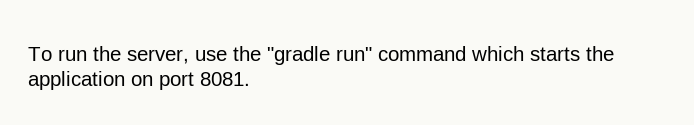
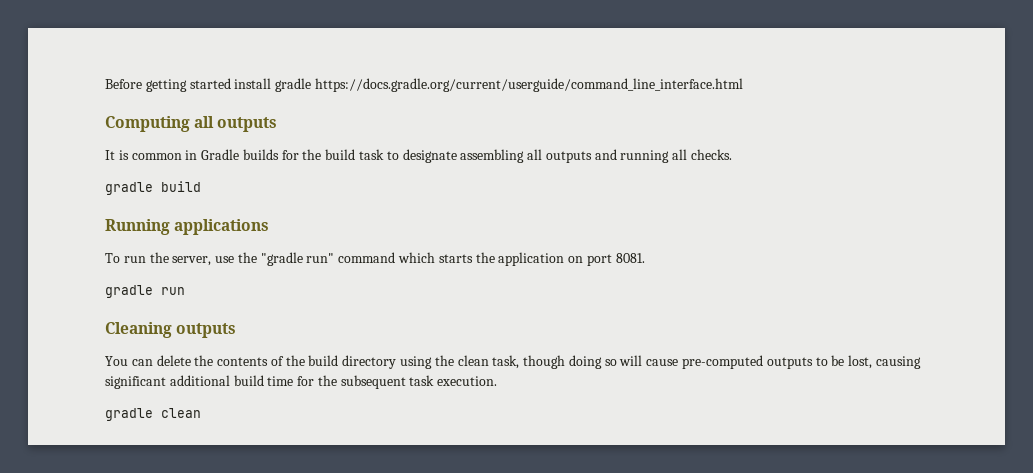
+ Before getting started install gradle https://docs.gradle.org/current/userguide/command_line_interface.html
+ Computing all outputs
+ It is common in Gradle builds for the build task to designate assembling all outputs and running all checks.
+ gradle build
+ Running applications
+ gradle run
+ Cleaning outputs
+ You can delete the contents of the build directory using the clean task, though doing so will cause pre-computed outputs to be lost, causing significant additional build time for the subsequent task execution.
+ gradle clean

